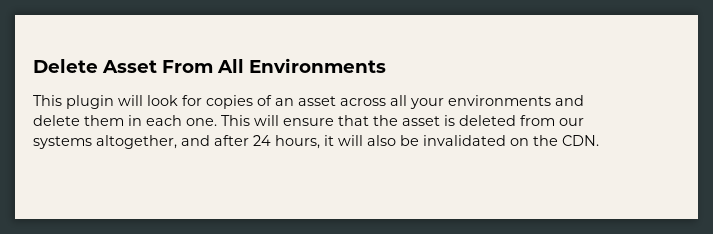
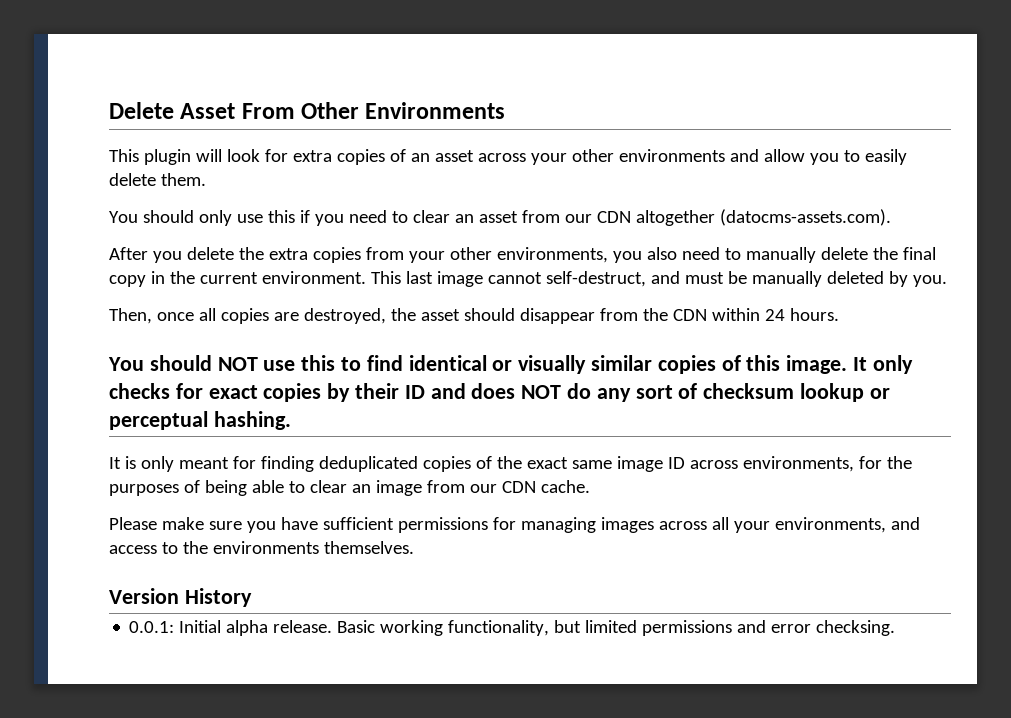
- Delete Asset From All Environments
+ Delete Asset From Other Environments
- This plugin will look for copies of an asset across all your environments and delete them in each one. This will ensure that the asset is deleted from our systems altogether, and after 24 hours, it will also be invalidated on the CDN.
+ This plugin will look for extra copies of an asset across your other environments and allow you to easily delete them.
+ You should only use this if you need to clear an asset from our CDN altogether (datocms-assets.com).
+ After you delete the extra copies from your other environments, you also need to manually delete the final copy in the current environment. This last image cannot self-destruct, and must be manually deleted by you.
+ Then, once all copies are destroyed, the asset should disappear from the CDN within 24 hours.
+ You should NOT use this to find identical or visually similar copies of this image. It only checks for exact copies by their ID and does NOT do any sort of checksum lookup or perceptual hashing.
+ It is only meant for finding deduplicated copies of the exact same image ID across environments, for the purposes of being able to clear an image from our CDN cache.
+ Please make sure you have sufficient permissions for managing images across all your environments, and access to the environments themselves.
+ Version History
+ 0.0.1: Initial alpha release. Basic working functionality, but limited permissions and error checksing.

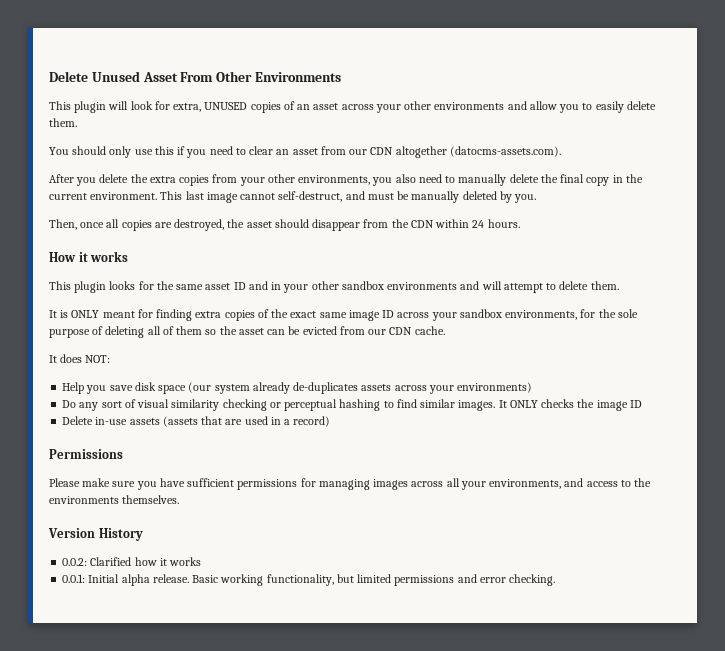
- Delete Asset From Other Environments
+ Delete Unused Asset From Other Environments
- This plugin will look for extra copies of an asset across your other environments and allow you to easily delete them.
+ This plugin will look for extra, UNUSED copies of an asset across your other environments and allow you to easily delete them.
- You should NOT use this to find identical or visually similar copies of this image. It only checks for exact copies by their ID and does NOT do any sort of checksum lookup or perceptual hashing.
+ How it works
+ This plugin looks for the same asset ID and in your other sandbox environments and will attempt to delete them.
- It is only meant for finding deduplicated copies of the exact same image ID across environments, for the purposes of being able to clear an image from our CDN cache.
+ It is ONLY meant for finding extra copies of the exact same image ID across your sandbox environments, for the sole purpose of deleting all of them so the asset can be evicted from our CDN cache.
+ It does NOT:
+ Help you save disk space (our system already de-duplicates assets across your environments)
+ Do any sort of visual similarity checking or perceptual hashing to find similar images. It ONLY checks the image ID
+ Delete in-use assets (assets that are used in a record)
+ Permissions
+ 0.0.2: Clarified how it works
- Basic working functionality, but limited permissions and error checksing.
+ Basic working functionality, but limited permissions and error checking.

